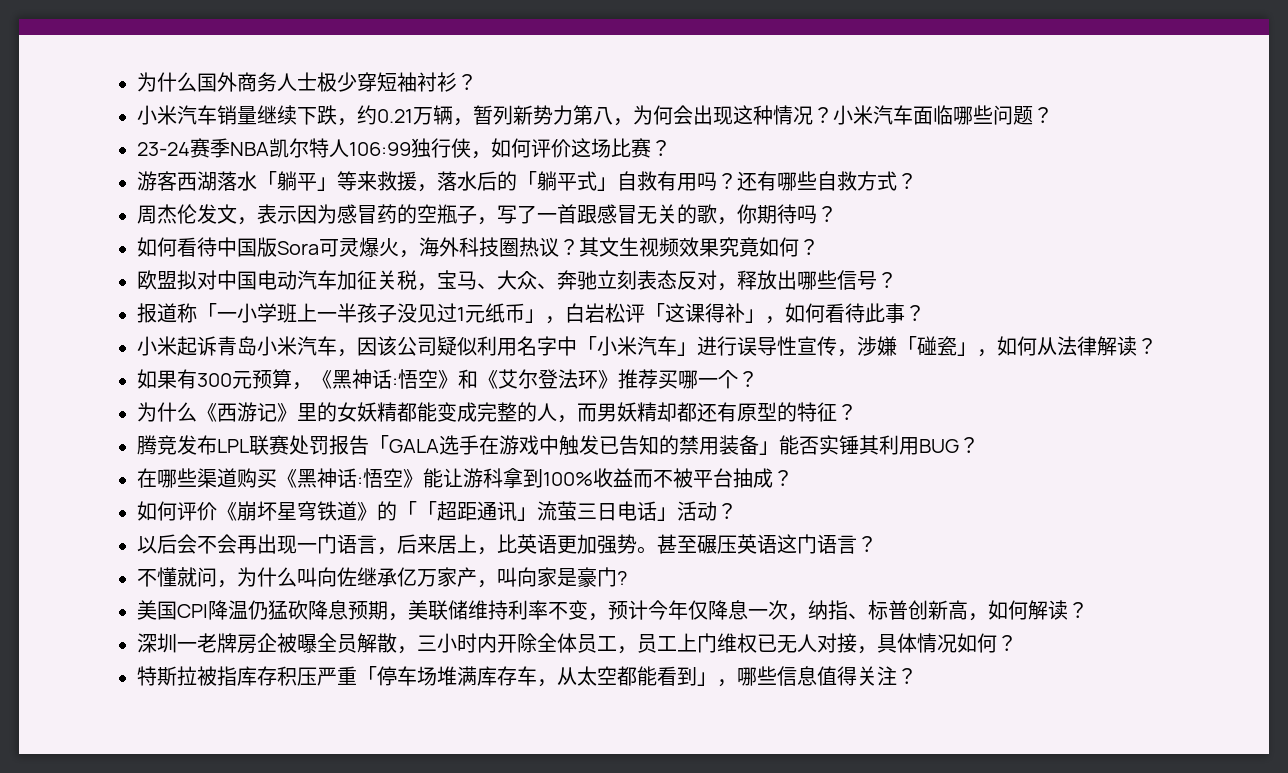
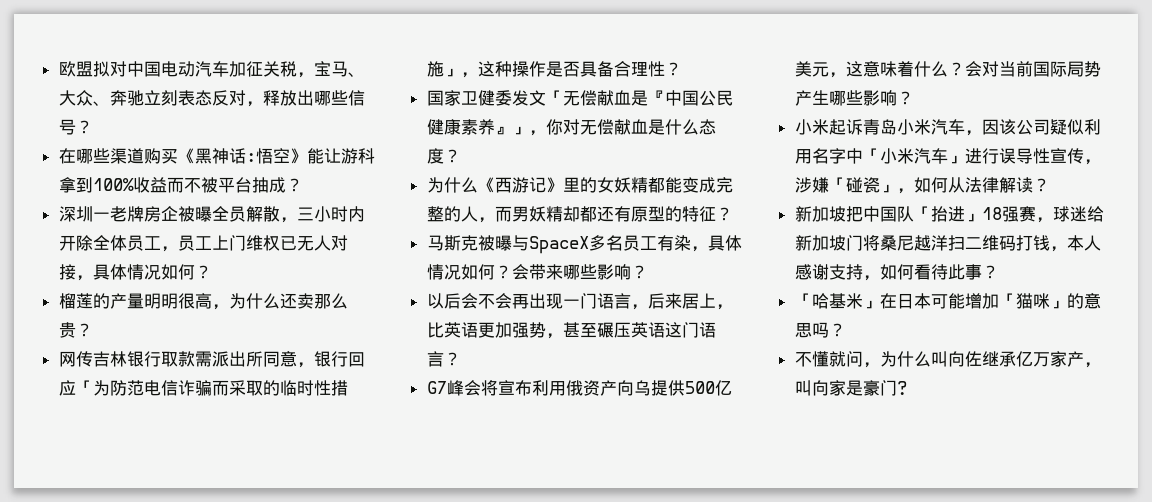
- 为什么国外商务人士极少穿短袖衬衫？
- 小米汽车销量继续下跌，约0.21万辆，暂列新势力第八，为何会出现这种情况？小米汽车面临哪些问题？
- 23-24赛季NBA凯尔特人106:99独行侠，如何评价这场比赛？
- 游客西湖落水「躺平」等来救援，落水后的「躺平式」自救有用吗？还有哪些自救方式？
- 周杰伦发文，表示因为感冒药的空瓶子，写了一首跟感冒无关的歌，你期待吗？
- 如何看待中国版Sora可灵爆火，海外科技圈热议？其文生视频效果究竟如何？
- 报道称「一小学班上一半孩子没见过1元纸币」，白岩松评「这课得补」，如何看待此事？
+ 在哪些渠道购买《黑神话:悟空》能让游科拿到100%收益而不被平台抽成？
+ 深圳一老牌房企被曝全员解散，三小时内开除全体员工，员工上门维权已无人对接，具体情况如何？
+ 榴莲的产量明明很高，为什么还卖那么贵？
+ 网传吉林银行取款需派出所同意，银行回应「为防范电信诈骗而采取的临时性措施」，这种操作是否具备合理性？
+ 国家卫健委发文「无偿献血是『中国公民健康素养』」，你对无偿献血是什么态度？
+ 为什么《西游记》里的女妖精都能变成完整的人，而男妖精却都还有原型的特征？
+ 马斯克被曝与SpaceX多名员工有染，具体情况如何？会带来哪些影响？
+ 以后会不会再出现一门语言，后来居上，比英语更加强势，甚至碾压英语这门语言？
+ G7峰会将宣布利用俄资产向乌提供500亿美元，这意味着什么？会对当前国际局势产生哪些影响？
- 如果有300元预算，《黑神话:悟空》和《艾尔登法环》推荐买哪一个？
- 为什么《西游记》里的女妖精都能变成完整的人，而男妖精却都还有原型的特征？
- 腾竞发布LPL联赛处罚报告「GALA选手在游戏中触发已告知的禁用装备」能否实锤其利用BUG？
- 在哪些渠道购买《黑神话:悟空》能让游科拿到100%收益而不被平台抽成？
- 如何评价《崩坏星穹铁道》的「「超距通讯」流萤三日电话」活动？
- 以后会不会再出现一门语言，后来居上，比英语更加强势。甚至碾压英语这门语言？
+ 新加坡把中国队「抬进」18强赛，球迷给新加坡门将桑尼越洋扫二维码打钱，本人感谢支持，如何看待此事？
+ 「哈基米」在日本可能增加「猫咪」的意思吗？
- 美国CPI降温仍猛砍降息预期，美联储维持利率不变，预计今年仅降息一次，纳指、标普创新高，如何解读？
- 深圳一老牌房企被曝全员解散，三小时内开除全体员工，员工上门维权已无人对接，具体情况如何？
- 特斯拉被指库存积压严重「停车场堆满库存车，从太空都能看到」，哪些信息值得关注？

